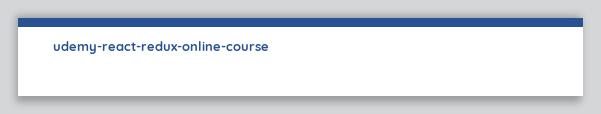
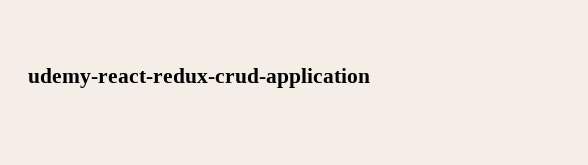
- udemy-react-redux-online-course
+ udemy-react-redux-crud-application

